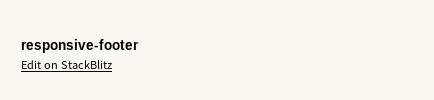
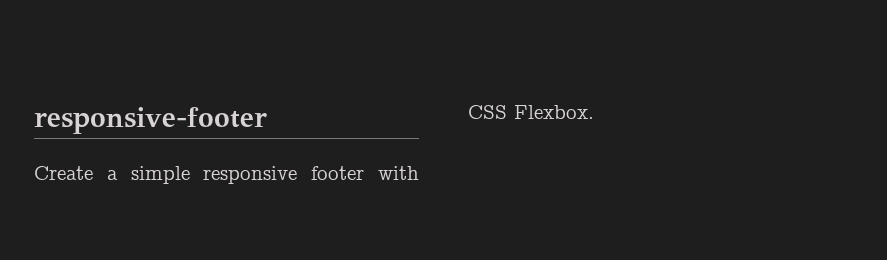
- Edit on StackBlitz
+ Create a simple responsive footer with CSS Flexbox.

